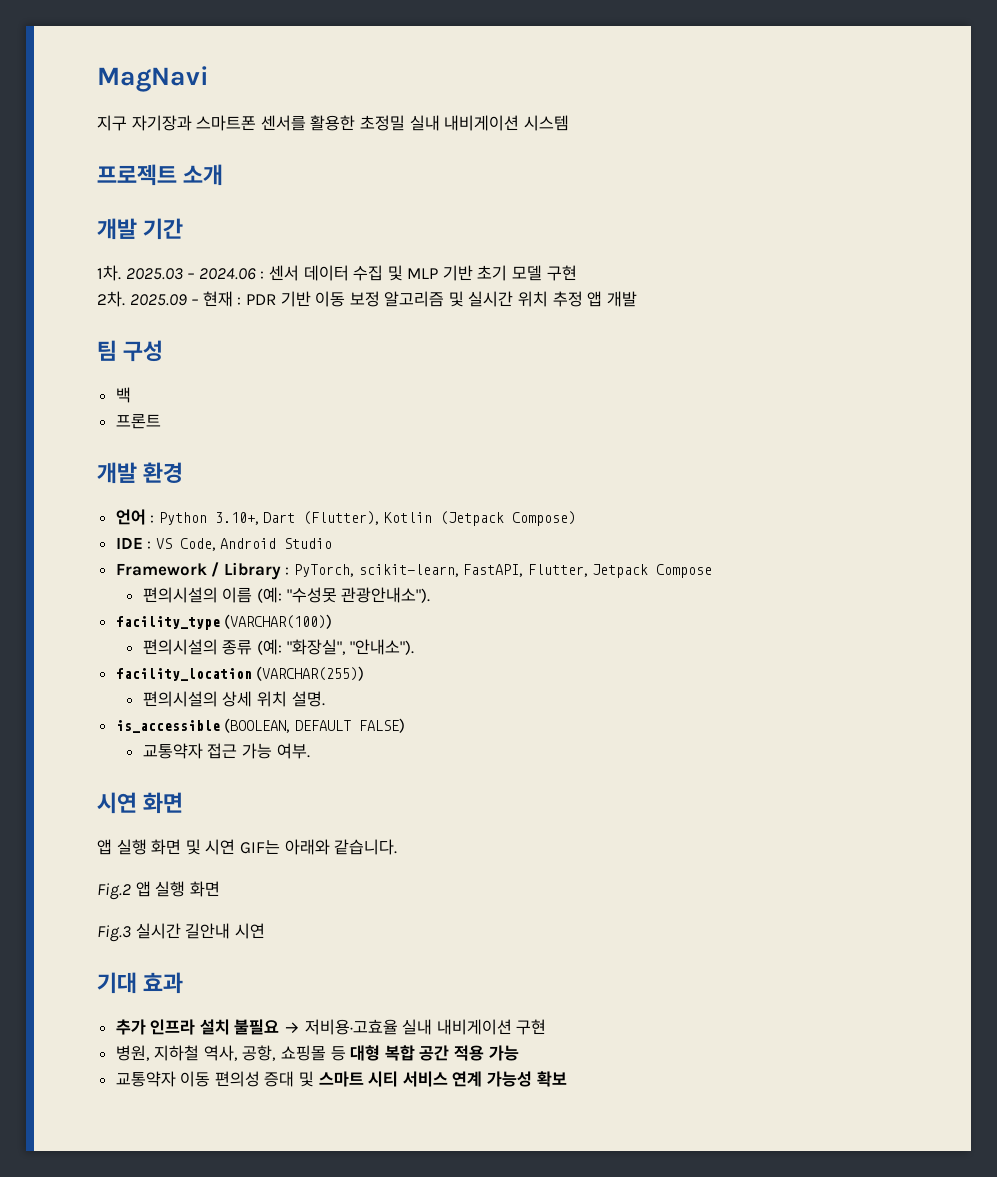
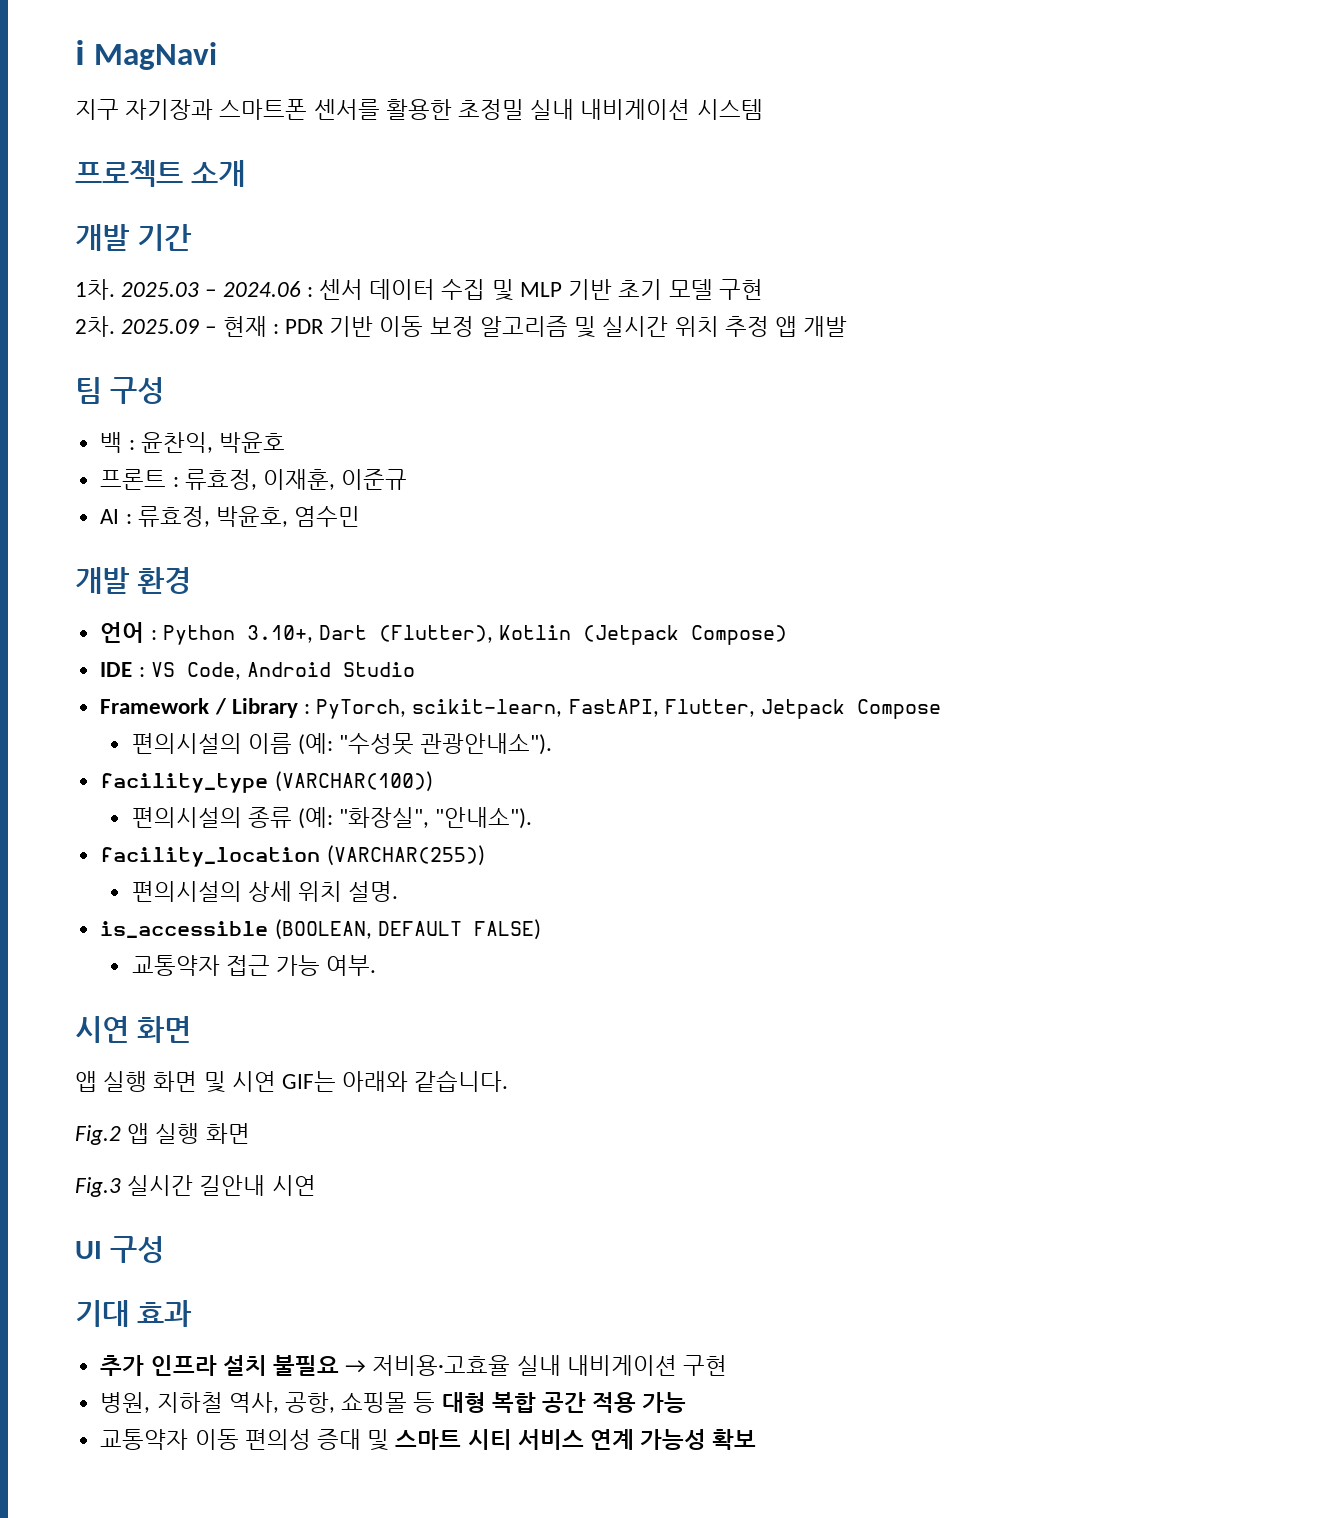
- MagNavi
+ ℹ MagNavi
- 백
- 프론트
+ 백 : 윤찬익, 박윤호
+ 프론트 : 류효정, 이재훈, 이준규
+ AI : 류효정, 박윤호, 염수민
+ UI 구성

